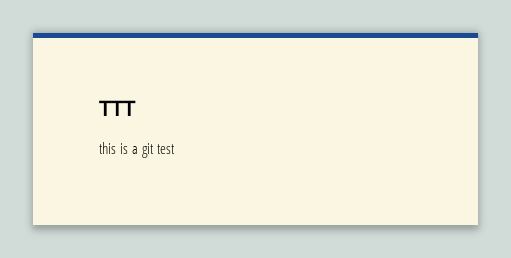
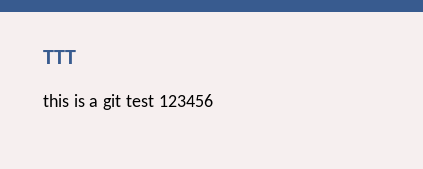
- this is a git test
+ this is a git test 123456

